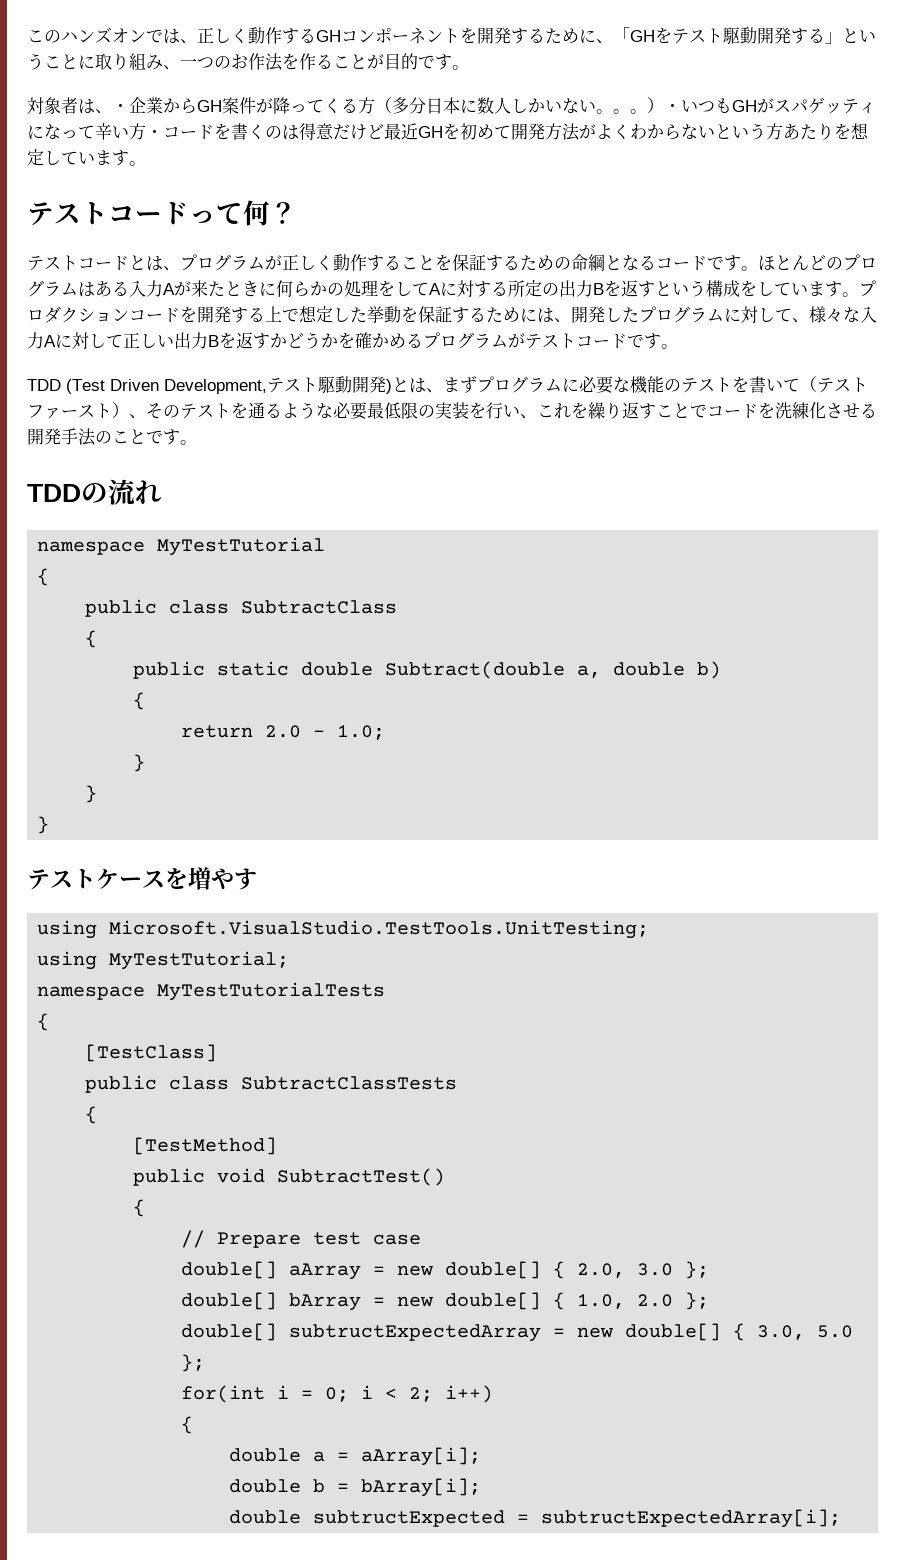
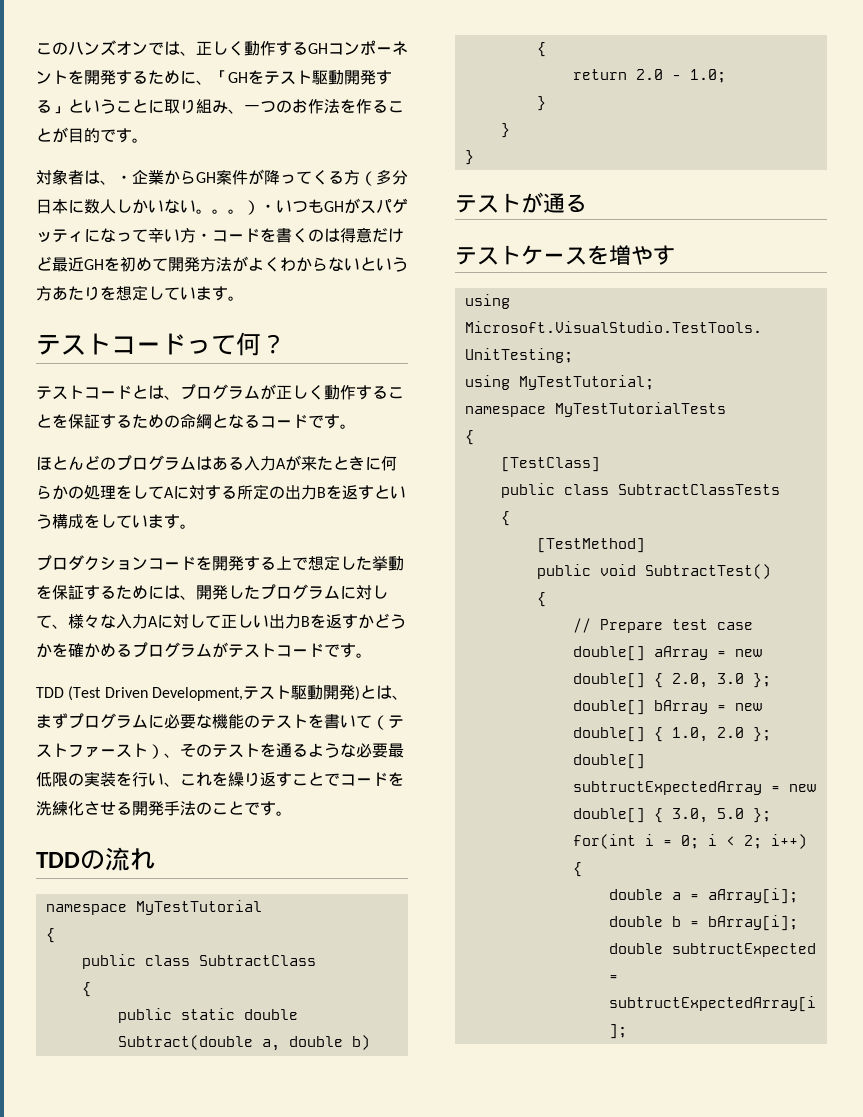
- テストコードとは、プログラムが正しく動作することを保証するための命綱となるコードです。ほとんどのプログラムはある入力Aが来たときに何らかの処理をしてAに対する所定の出力Bを返すという構成をしています。プロダクションコードを開発する上で想定した挙動を保証するためには、開発したプログラムに対して、様々な入力Aに対して正しい出力Bを返すかどうかを確かめるプログラムがテストコードです。
+ テストコードとは、プログラムが正しく動作することを保証するための命綱となるコードです。
+ ほとんどのプログラムはある入力Aが来たときに何らかの処理をしてAに対する所定の出力Bを返すという構成をしています。
+ プロダクションコードを開発する上で想定した挙動を保証するためには、開発したプログラムに対して、様々な入力Aに対して正しい出力Bを返すかどうかを確かめるプログラムがテストコードです。
+ テストが通る

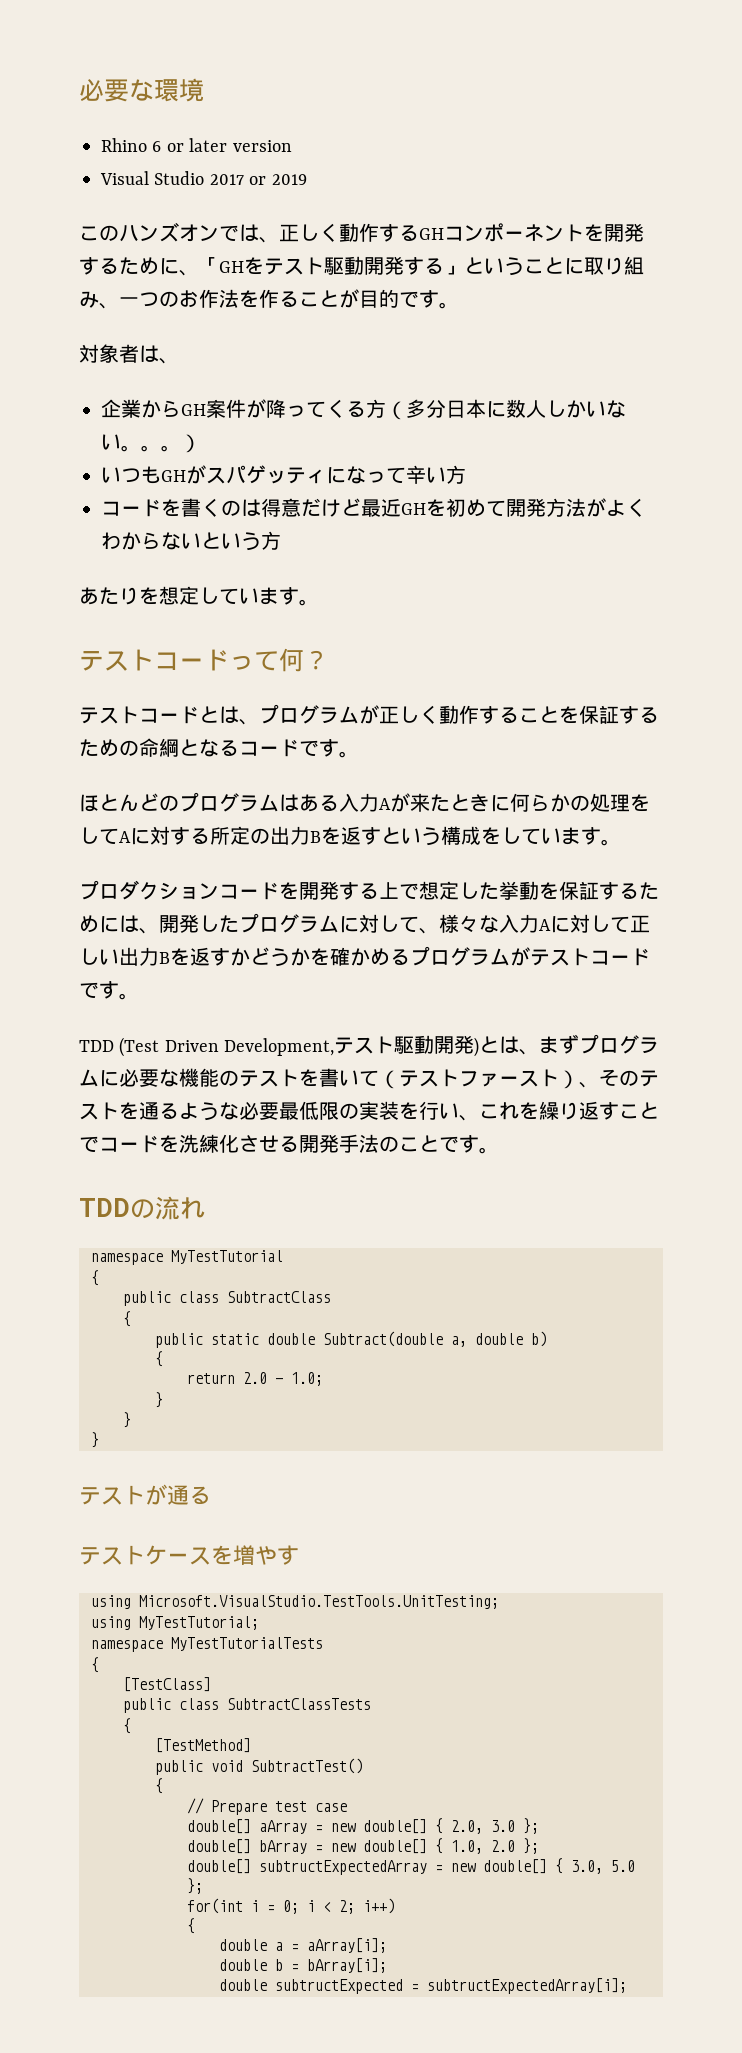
+ 必要な環境
+ Rhino 6 or later version
+ Visual Studio 2017 or 2019
- 対象者は、・企業からGH案件が降ってくる方（多分日本に数人しかいない。
+ 対象者は、
+ 企業からGH案件が降ってくる方（多分日本に数人しかいない。
- 。）・いつもGHがスパゲッティになって辛い方・コードを書くのは得意だけど最近GHを初めて開発方法がよくわからないという方あたりを想定しています。
+ 。）
+ いつもGHがスパゲッティになって辛い方
+ コードを書くのは得意だけど最近GHを初めて開発方法がよくわからないという方
+ あたりを想定しています。

